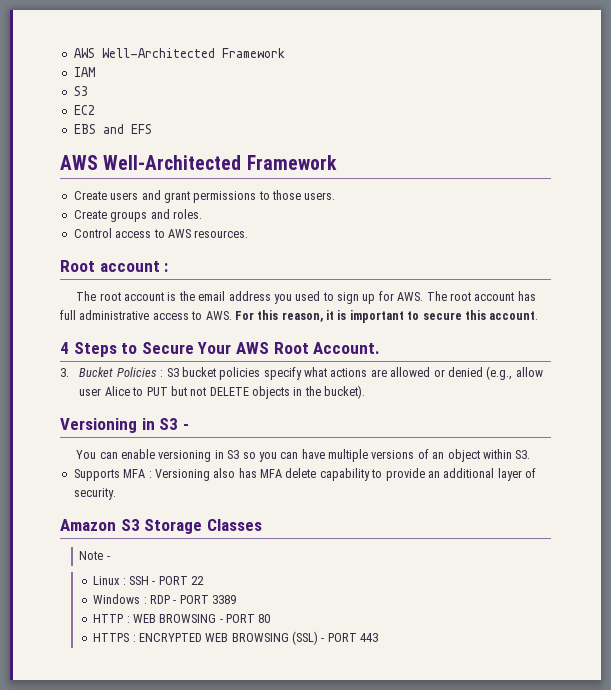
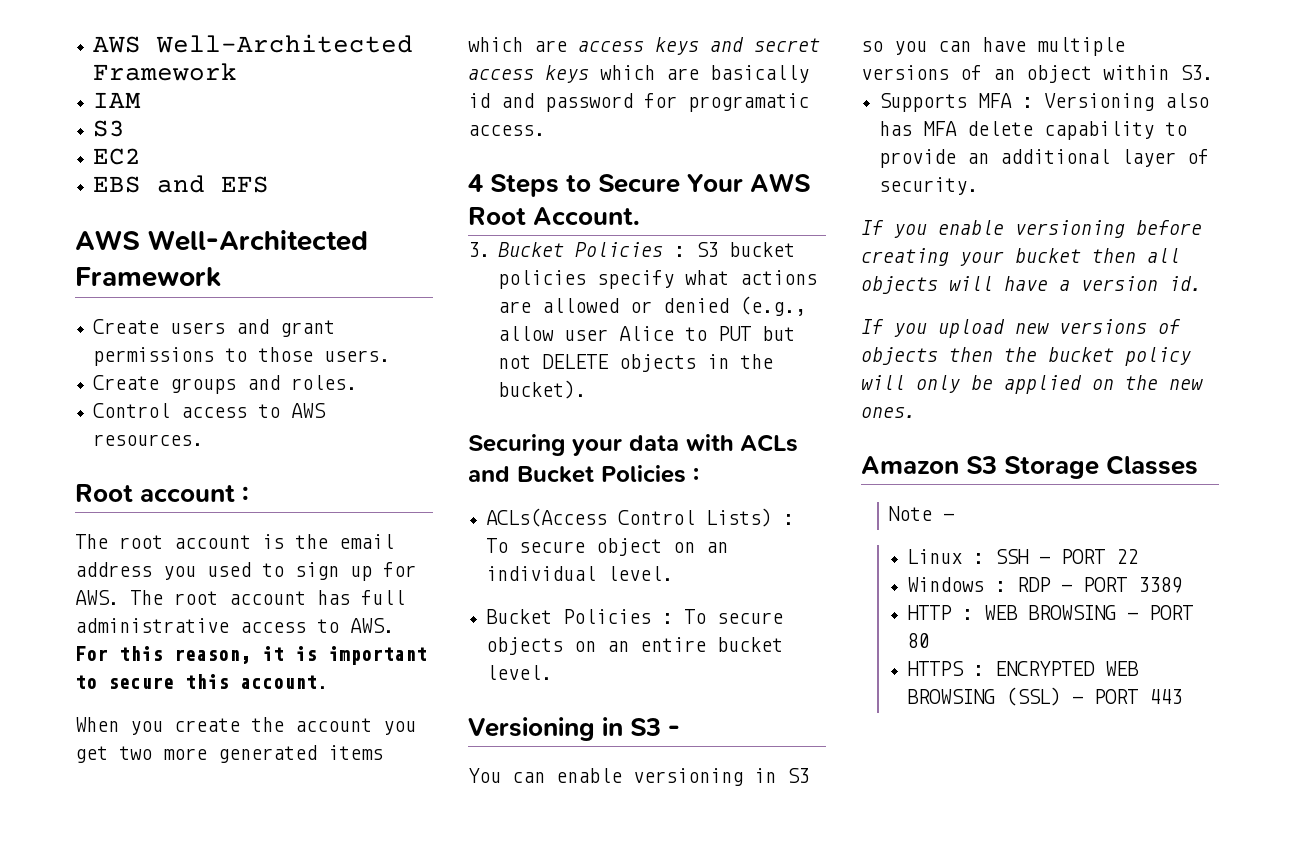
+ When you create the account you get two more generated items which are access keys and secret access keys which are basically id and password for programatic access.
+ Securing your data with ACLs and Bucket Policies :
+ ACLs(Access Control Lists) : To secure object on an individual level.
+ Bucket Policies : To secure objects on an entire bucket level.
+ If you enable versioning before creating your bucket then all objects will have a version id.
+ If you upload new versions of objects then the bucket policy will only be applied on the new ones.

